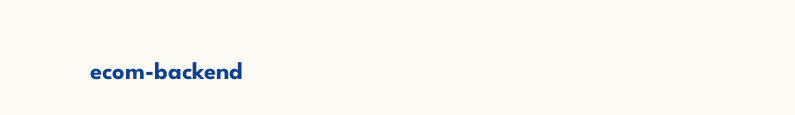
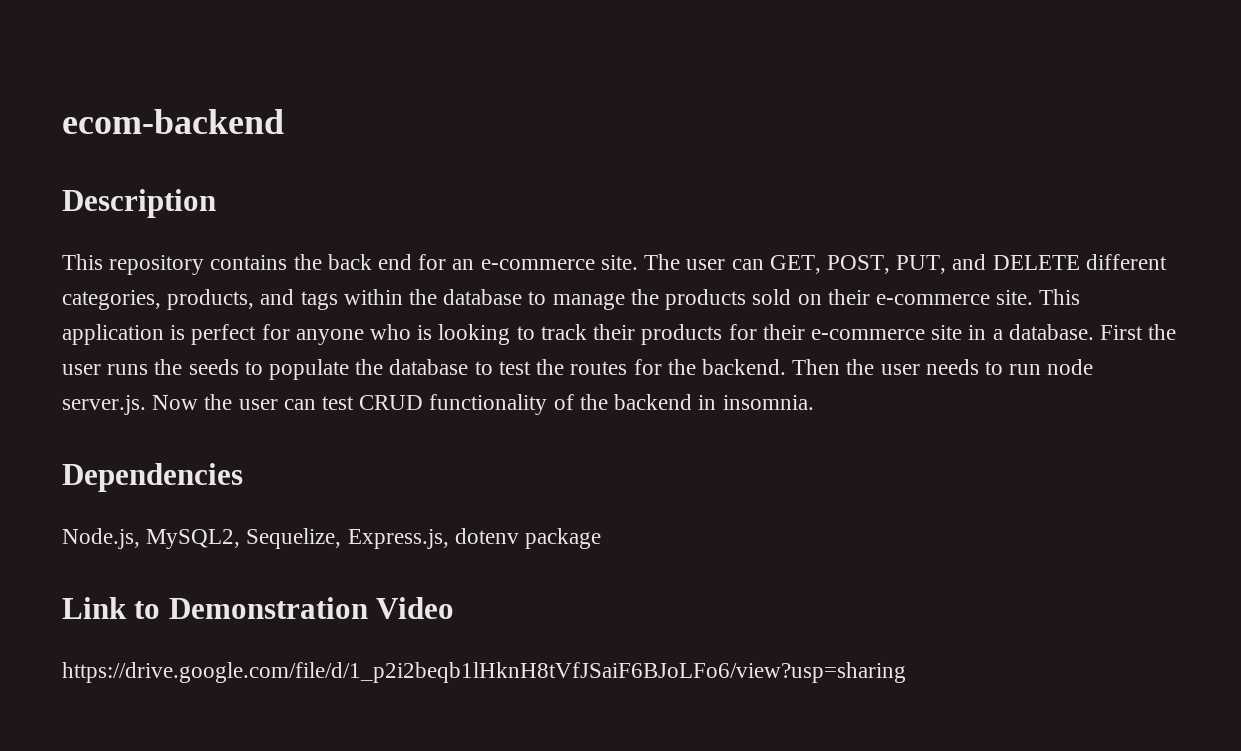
+ Description
+ This repository contains the back end for an e-commerce site. The user can GET, POST, PUT, and DELETE different categories, products, and tags within the database to manage the products sold on their e-commerce site. This application is perfect for anyone who is looking to track their products for their e-commerce site in a database. First the user runs the seeds to populate the database to test the routes for the backend. Then the user needs to run node server.js. Now the user can test CRUD functionality of the backend in insomnia.
+ Dependencies
+ Node.js, MySQL2, Sequelize, Express.js, dotenv package
+ Link to Demonstration Video
+ https://drive.google.com/file/d/1_p2i2beqb1lHknH8tVfJSaiF6BJoLFo6/view?usp=sharing

